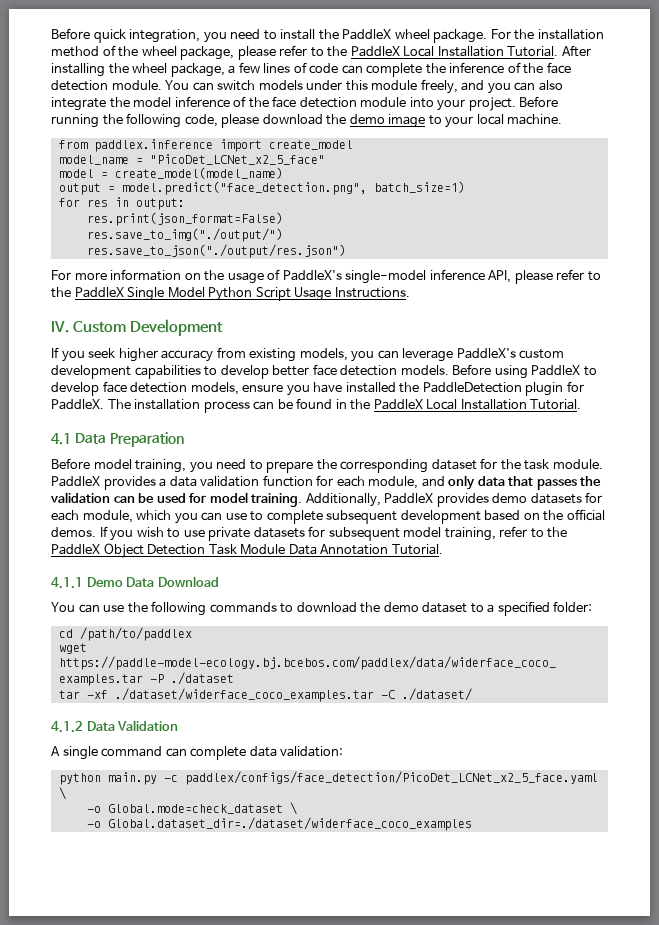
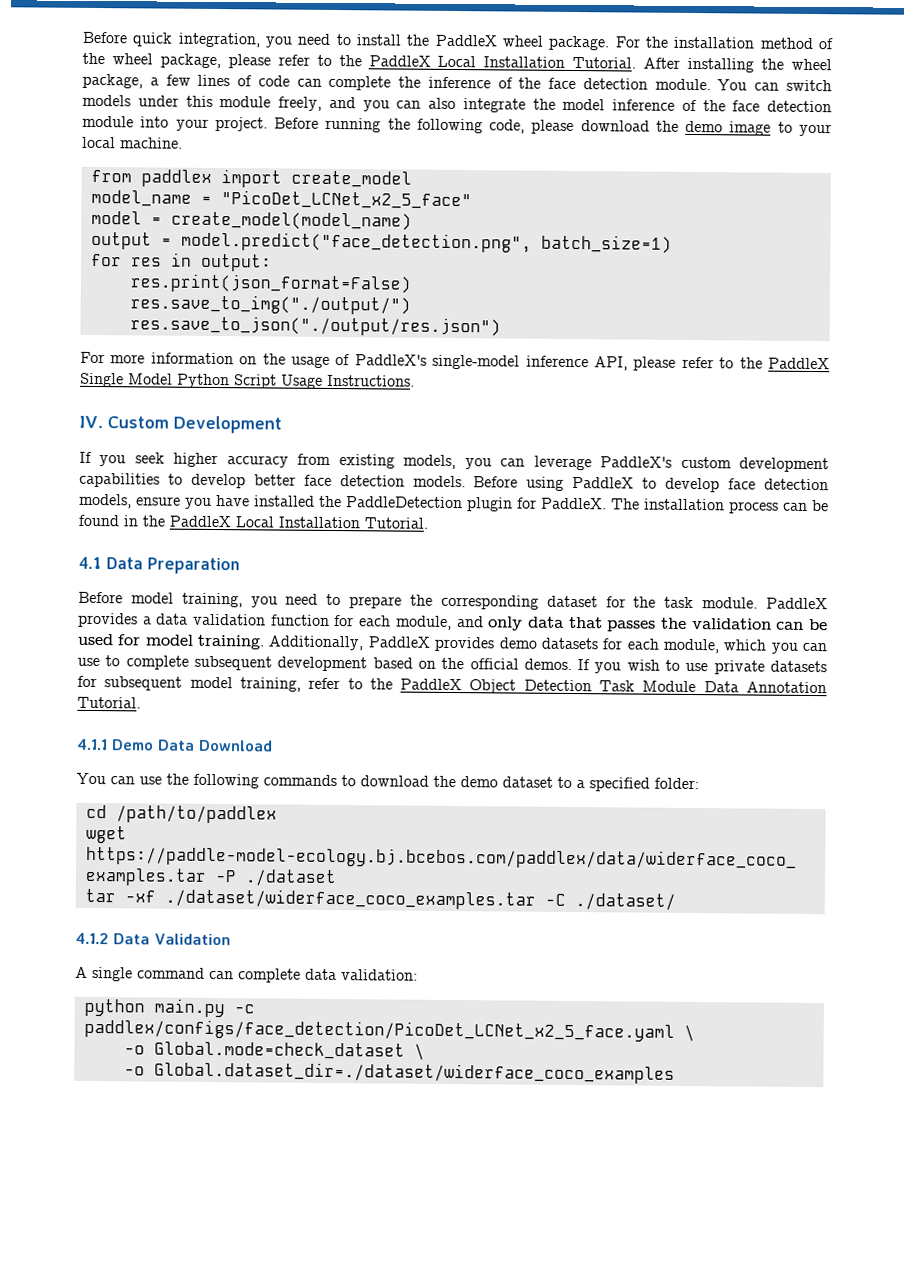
- from paddlex.inference import create_model
+ from paddlex import create_model

